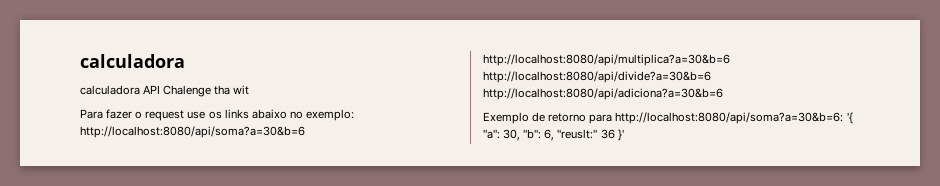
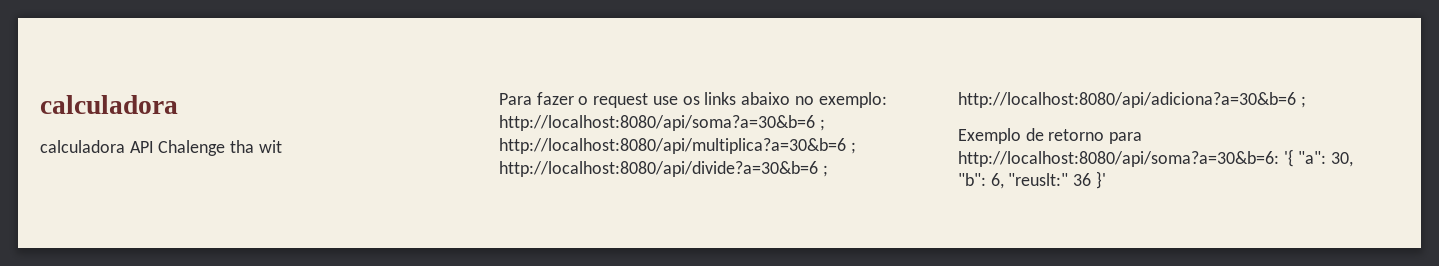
- Para fazer o request use os links abaixo no exemplo: http://localhost:8080/api/soma?a=30&b=6 http://localhost:8080/api/multiplica?a=30&b=6 http://localhost:8080/api/divide?a=30&b=6 http://localhost:8080/api/adiciona?a=30&b=6
+ Para fazer o request use os links abaixo no exemplo: http://localhost:8080/api/soma?a=30&b=6 ; http://localhost:8080/api/multiplica?a=30&b=6 ; http://localhost:8080/api/divide?a=30&b=6 ; http://localhost:8080/api/adiciona?a=30&b=6 ;

